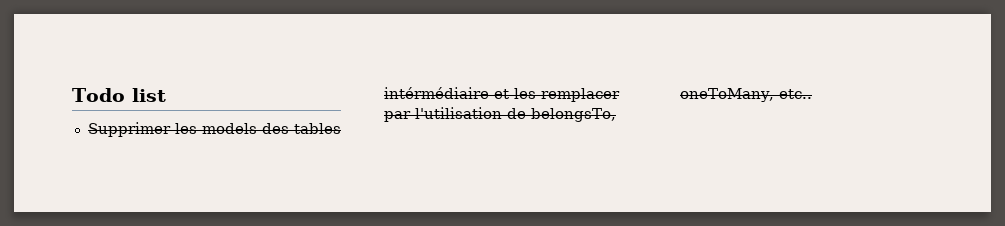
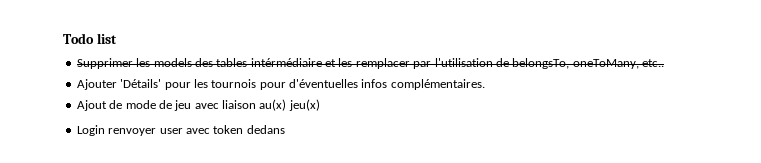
+ Ajouter 'Détails' pour les tournois pour d'éventuelles infos complémentaires.
+ Ajout de mode de jeu avec liaison au(x) jeu(x)
+ Login renvoyer user avec token dedans

